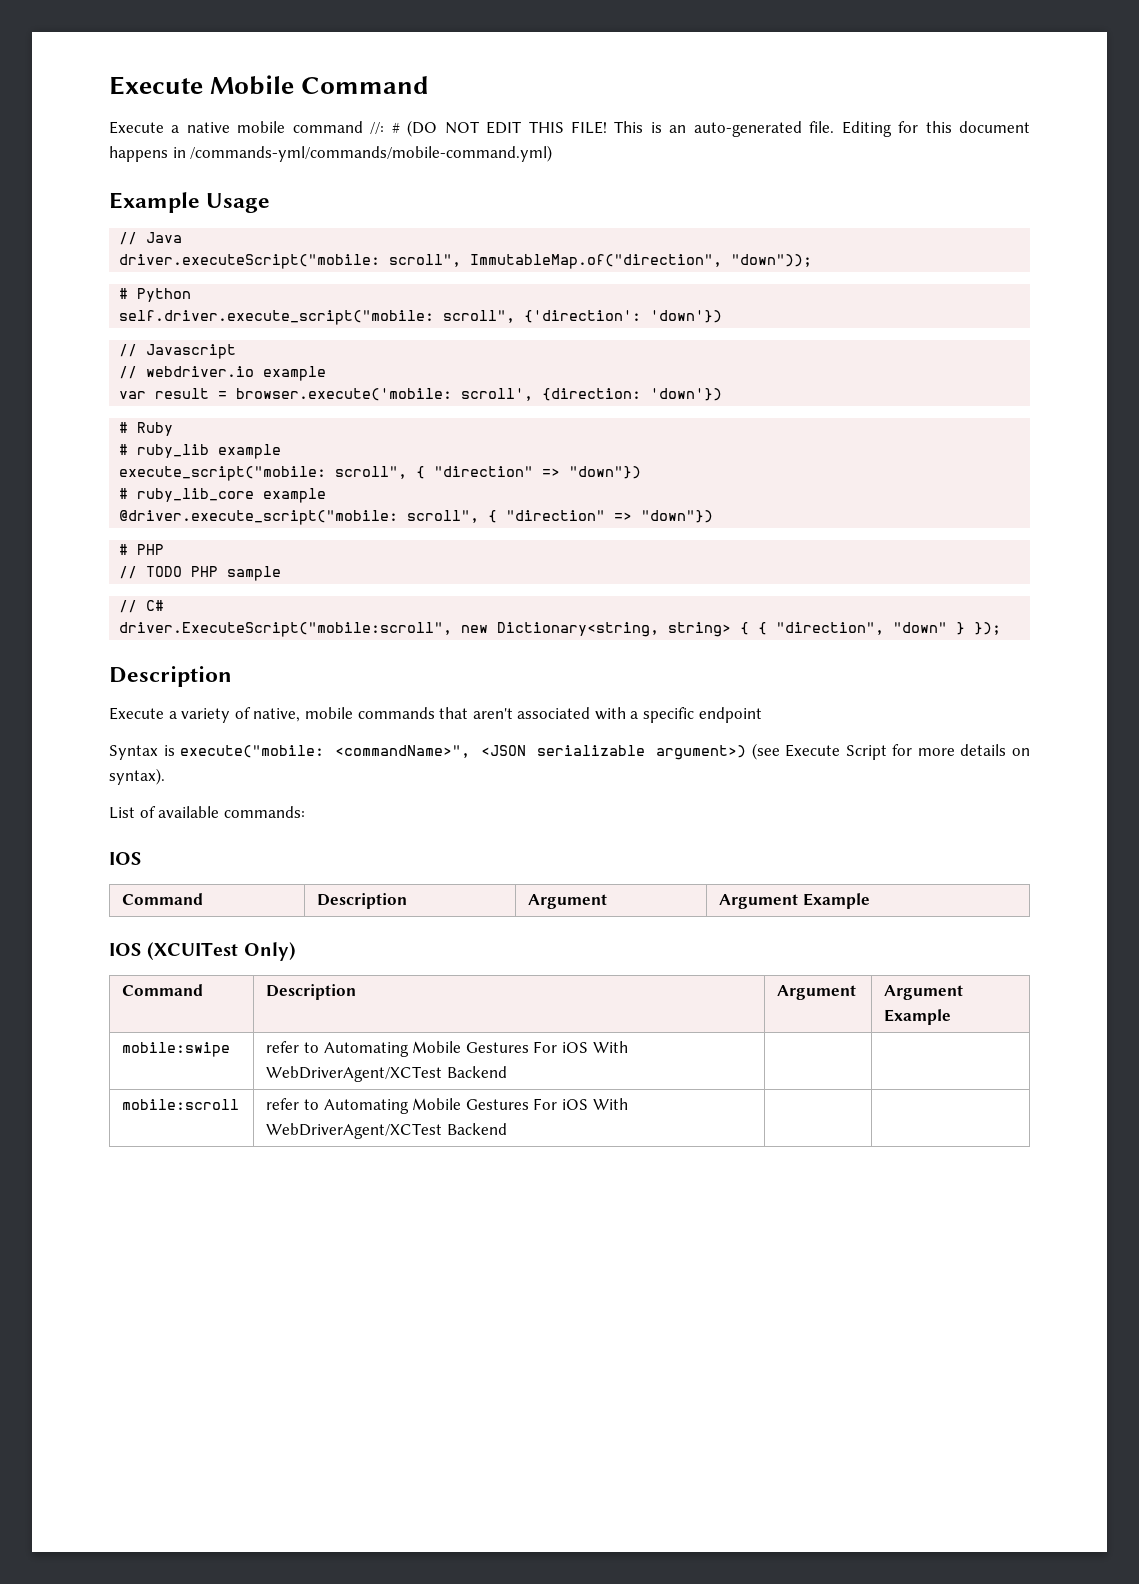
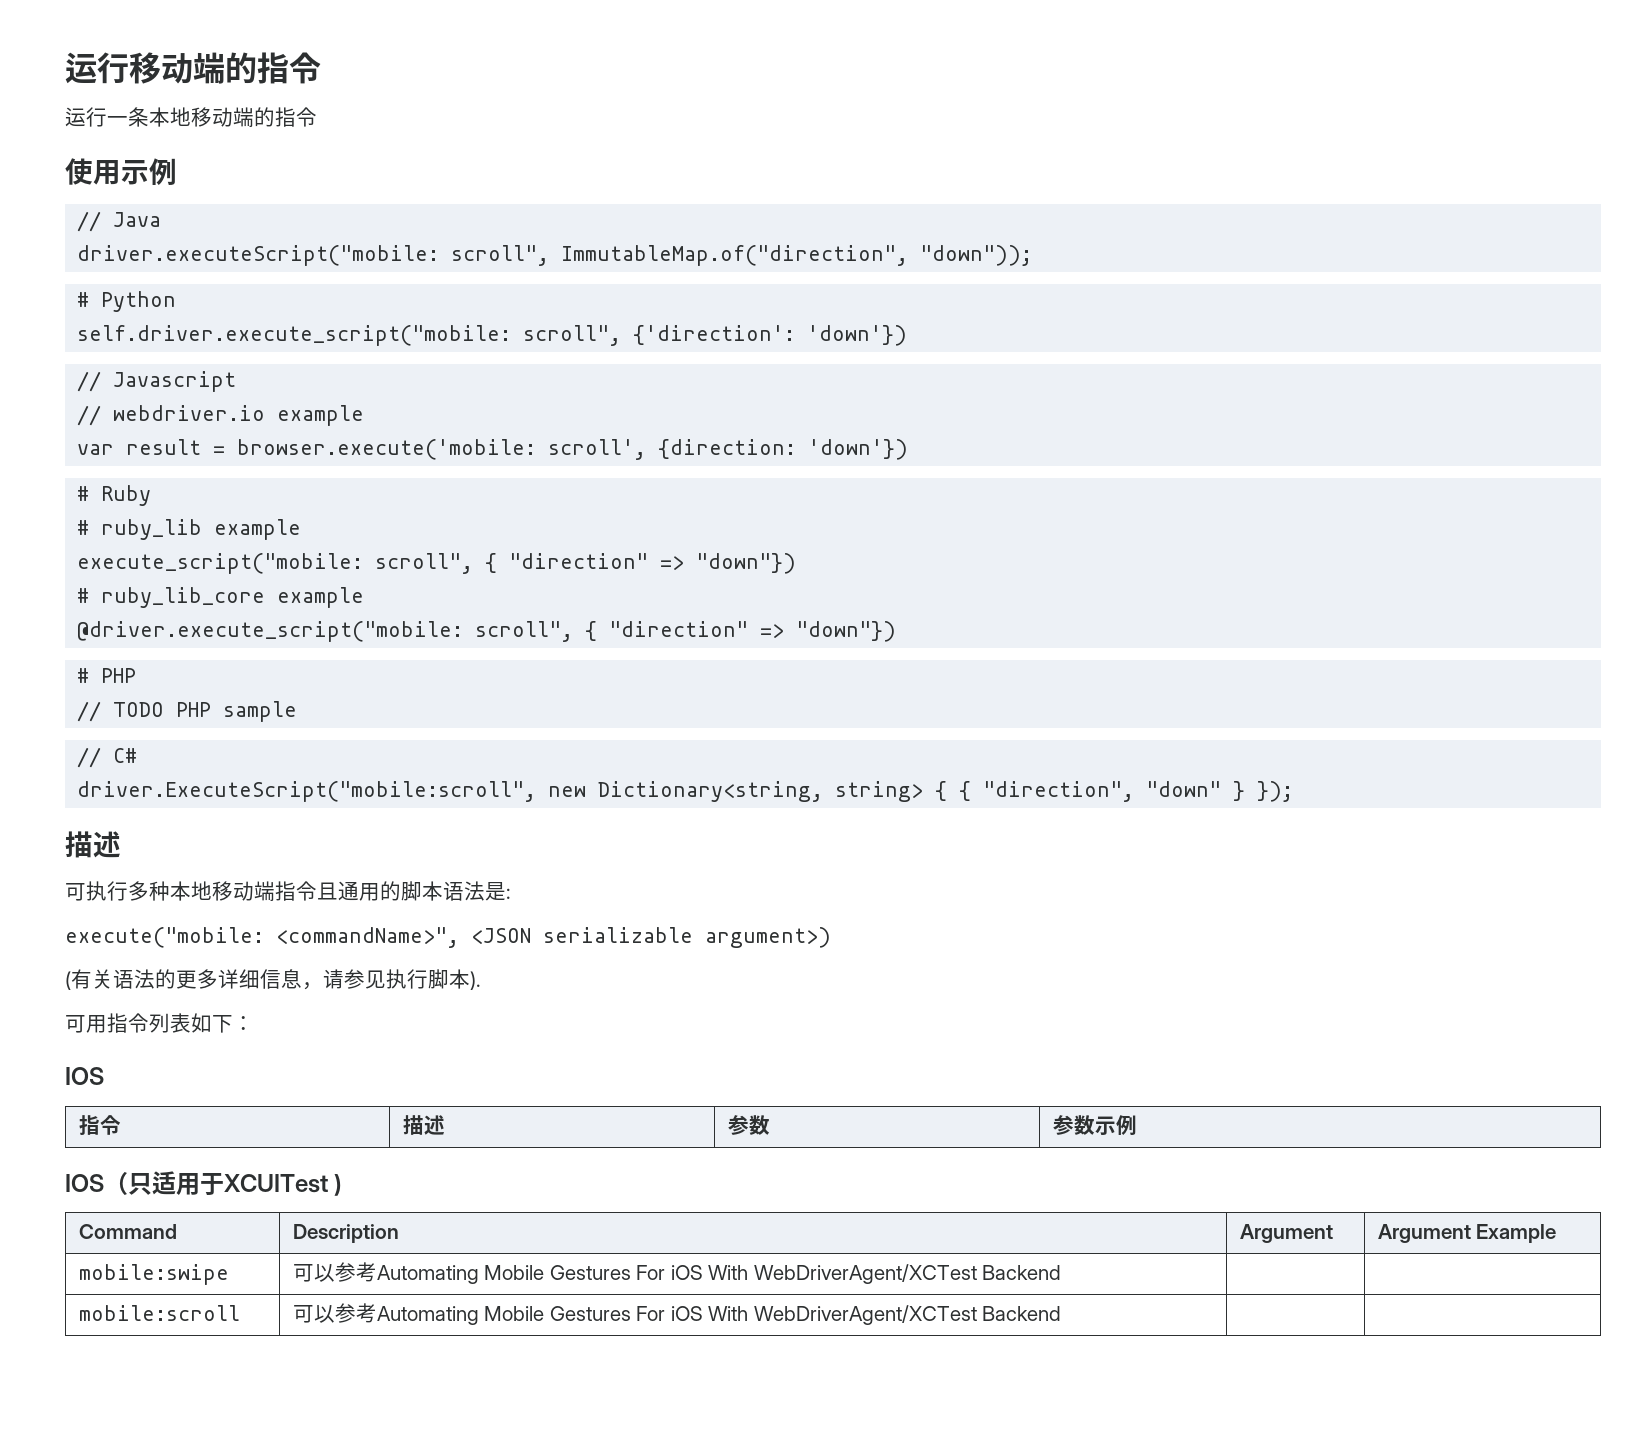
- Execute Mobile Command
- Execute a native mobile command //: # (DO NOT EDIT THIS FILE! This is an auto-generated file. Editing for this document happens in /commands-yml/commands/mobile-command.yml)
- Example Usage
+ 运行移动端的指令
+ 运行一条本地移动端的指令
+ 使用示例
  driver.ExecuteScript("mobile:scroll", new Dictionary<string, string> { { "direction", "down" } });
- Description
- Execute a variety of native, mobile commands that aren't associated with a specific endpoint
- Syntax is execute("mobile: <commandName>", <JSON serializable argument>) (see Execute Script for more details on syntax).
- List of available commands:
+ 描述
+ 可执行多种本地移动端指令且通用的脚本语法是:
+ execute("mobile: <commandName>", <JSON serializable argument>)
+ (有关语法的更多详细信息，请参见执行脚本).
+ 可用指令列表如下：
  IOS
- Command | Description | Argument | Argument Example
- IOS (XCUITest Only)
+ 指令 | 描述 | 参数 | 参数示例
+ IOS（只适用于XCUITest )
- mobile:swipe | refer to Automating Mobile Gestures For iOS With WebDriverAgent/XCTest Backend | |
+ mobile:swipe | 可以参考Automating Mobile Gestures For iOS With WebDriverAgent/XCTest Backend | |
- mobile:scroll | refer to Automating Mobile Gestures For iOS With WebDriverAgent/XCTest Backend | |
+ mobile:scroll | 可以参考Automating Mobile Gestures For iOS With WebDriverAgent/XCTest Backend | |

